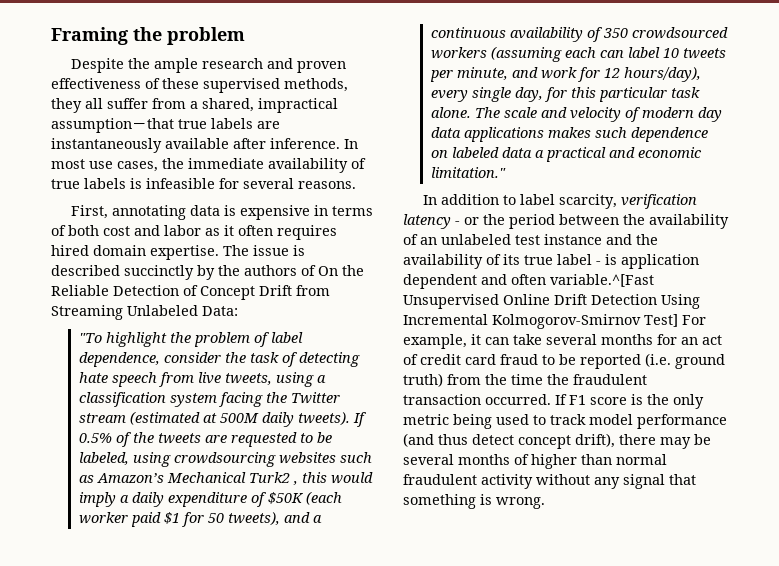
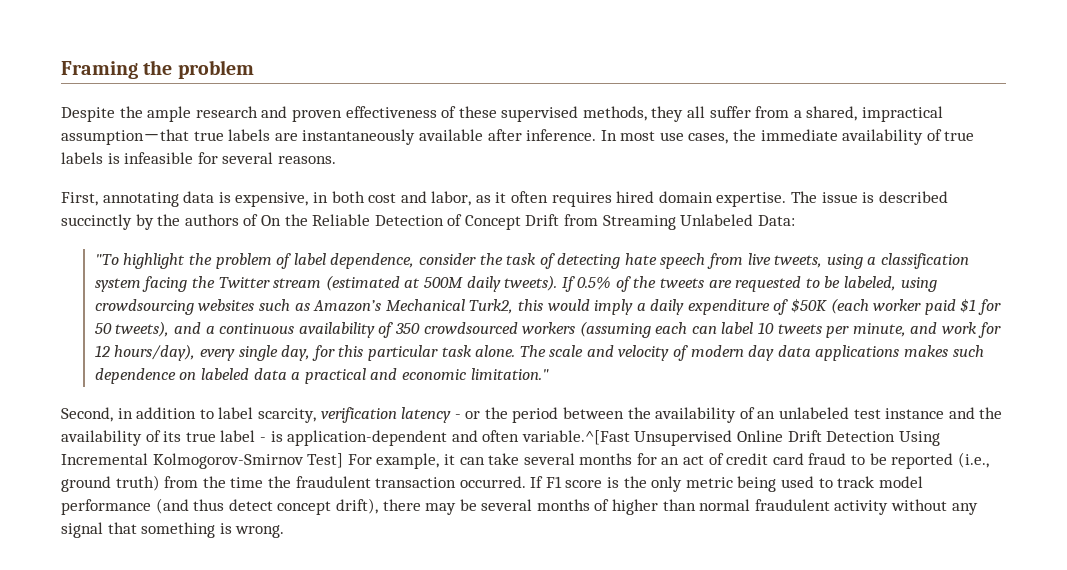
- First, annotating data is expensive in terms of both cost and labor as it often requires hired domain expertise.
+ First, annotating data is expensive, in both cost and labor, as it often requires hired domain expertise.
- If 0.5% of the tweets are requested to be labeled, using crowdsourcing websites such as Amazon’s Mechanical Turk2 , this would imply a daily expenditure of $50K (each worker paid $1 for 50 tweets), and a continuous availability of 350 crowdsourced workers (assuming each can label 10 tweets per minute, and work for 12 hours/day), every single day, for this particular task alone.
+ If 0.5% of the tweets are requested to be labeled, using crowdsourcing websites such as Amazon’s Mechanical Turk2, this would imply a daily expenditure of $50K (each worker paid $1 for 50 tweets), and a continuous availability of 350 crowdsourced workers (assuming each can label 10 tweets per minute, and work for 12 hours/day), every single day, for this particular task alone.
- In addition to label scarcity, verification latency - or the period between the availability of an unlabeled test instance and the availability of its true label - is application dependent and often variable.^[Fast Unsupervised Online Drift Detection Using Incremental Kolmogorov-Smirnov Test] For example, it can take several months for an act of credit card fraud to be reported (i.e. ground truth) from the time the fraudulent transaction occurred.
+ Second, in addition to label scarcity, verification latency - or the period between the availability of an unlabeled test instance and the availability of its true label - is application-dependent and often variable.^[Fast Unsupervised Online Drift Detection Using Incremental Kolmogorov-Smirnov Test] For example, it can take several months for an act of credit card fraud to be reported (i.e., ground truth) from the time the fraudulent transaction occurred.

